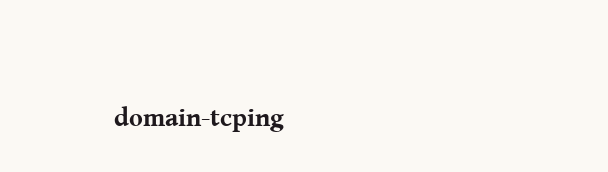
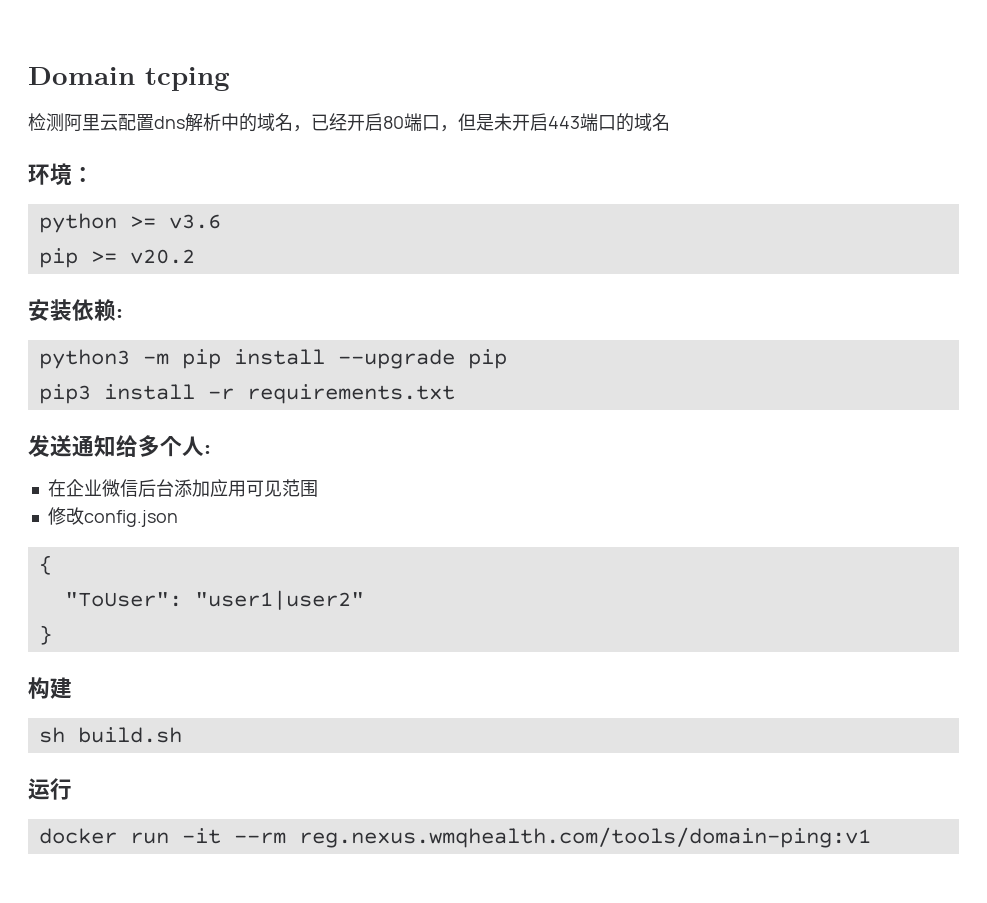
- domain-tcping
+ Domain tcping
+ 检测阿里云配置dns解析中的域名，已经开启80端口，但是未开启443端口的域名
+ 环境：
+ python >= v3.6
+ pip >= v20.2
+ 安装依赖:
+ python3 -m pip install --upgrade pip
+ pip3 install -r requirements.txt
+ 发送通知给多个人:
+ 在企业微信后台添加应用可见范围
+ 修改config.json
+ {
+ "ToUser": "user1|user2"
+ }
+ 构建
+ sh build.sh
+ 运行
+ docker run -it --rm reg.nexus.wmqhealth.com/tools/domain-ping:v1

